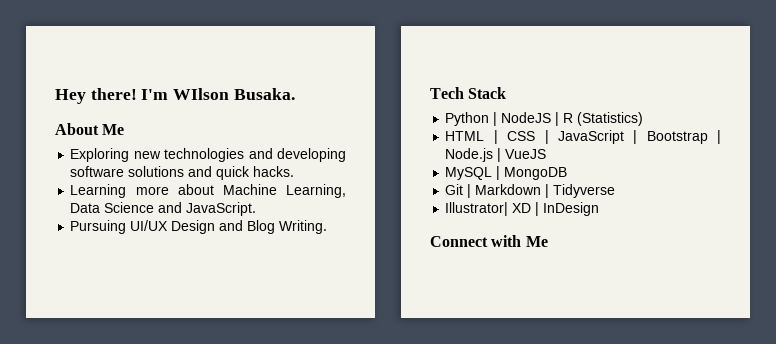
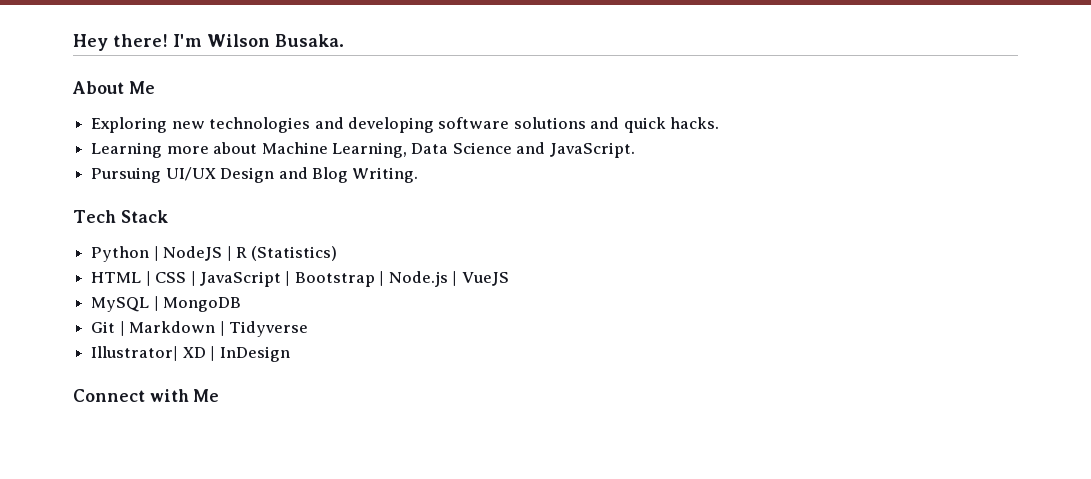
- I'm WIlson Busaka.
+ I'm Wilson Busaka.

